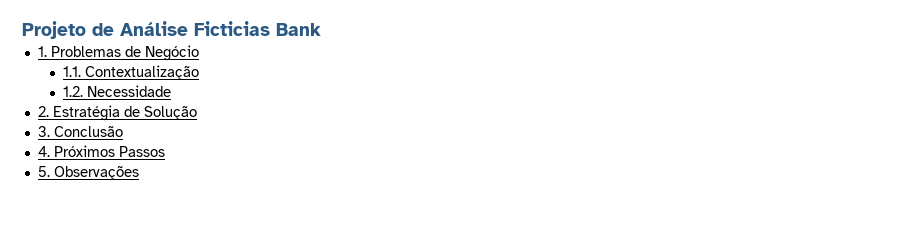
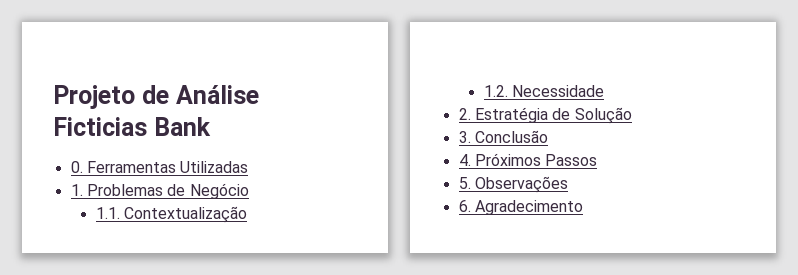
+ 0. Ferramentas Utilizadas
+ 6. Agradecimento

